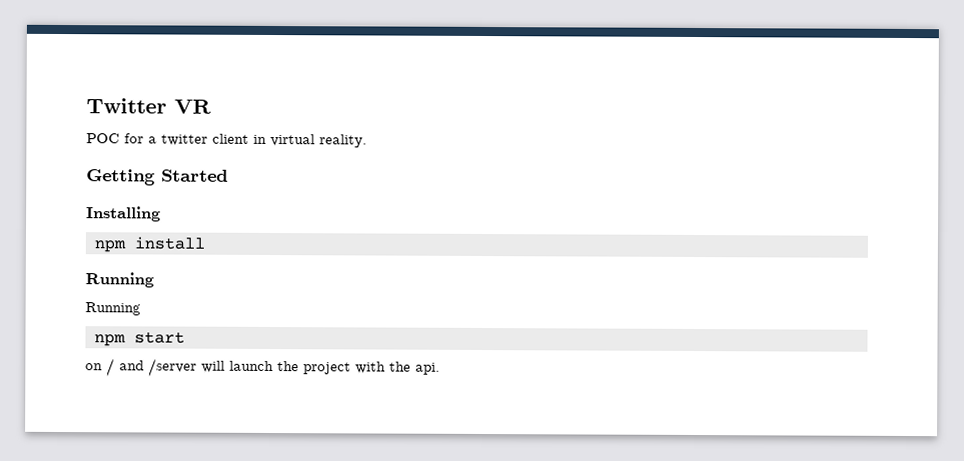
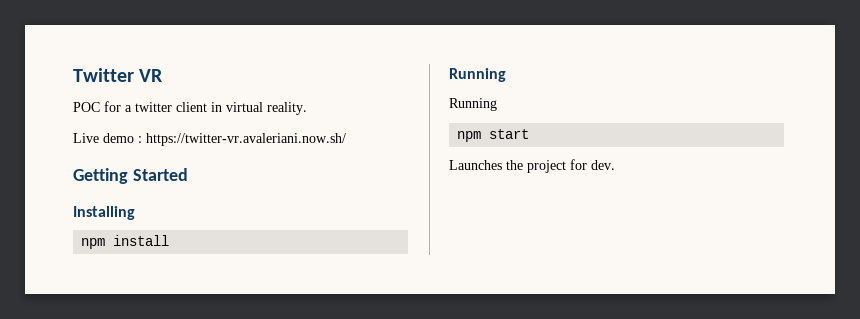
+ Live demo : https://twitter-vr.avaleriani.now.sh/
- on / and /server will launch the project with the api.
+ Launches the project for dev.

